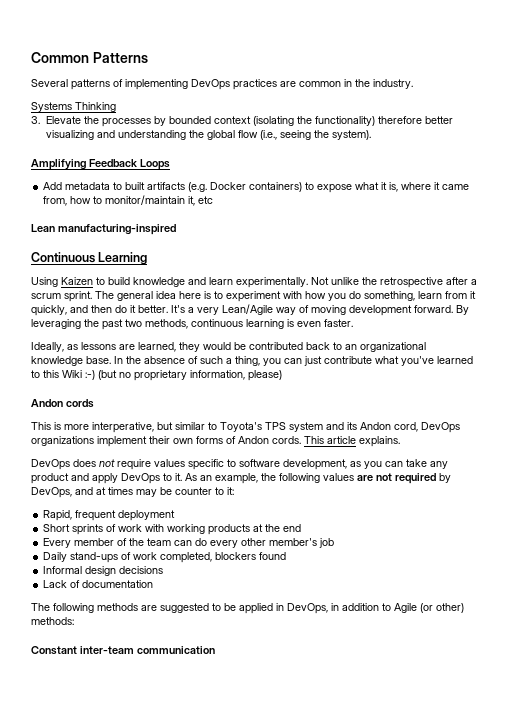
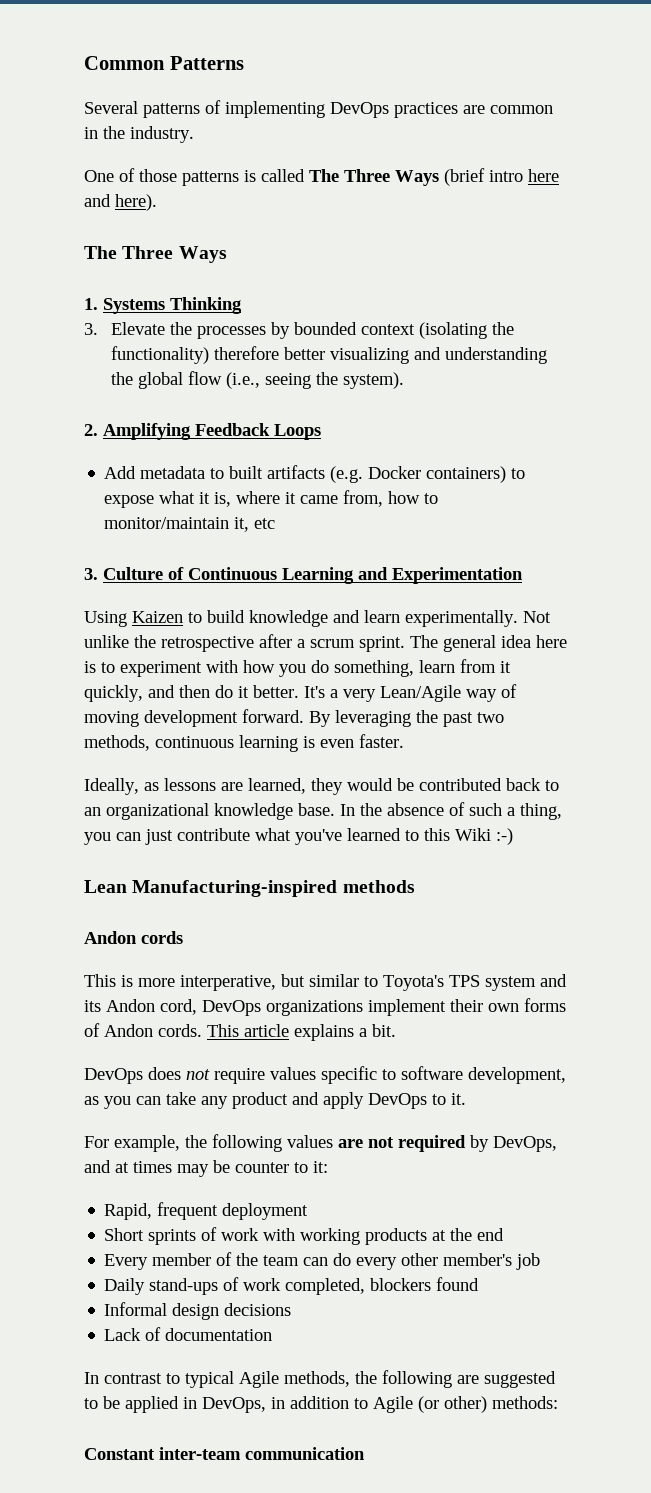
- Systems Thinking
+ One of those patterns is called The Three Ways (brief intro here and here).
+ The Three Ways
+ 1. Systems Thinking
- Amplifying Feedback Loops
+ 2. Amplifying Feedback Loops
- Lean manufacturing-inspired
- Continuous Learning
+ 3. Culture of Continuous Learning and Experimentation
- In the absence of such a thing, you can just contribute what you've learned to this Wiki :-) (but no proprietary information, please)
+ In the absence of such a thing, you can just contribute what you've learned to this Wiki :-)
+ Lean Manufacturing-inspired methods
- This article explains.
+ This article explains a bit.
- DevOps does not require values specific to software development, as you can take any product and apply DevOps to it. As an example, the following values are not required by DevOps, and at times may be counter to it:
+ DevOps does not require values specific to software development, as you can take any product and apply DevOps to it.
+ For example, the following values are not required by DevOps, and at times may be counter to it:
- The following methods are suggested to be applied in DevOps, in addition to Agile (or other) methods:
+ In contrast to typical Agile methods, the following are suggested to be applied in DevOps, in addition to Agile (or other) methods:

